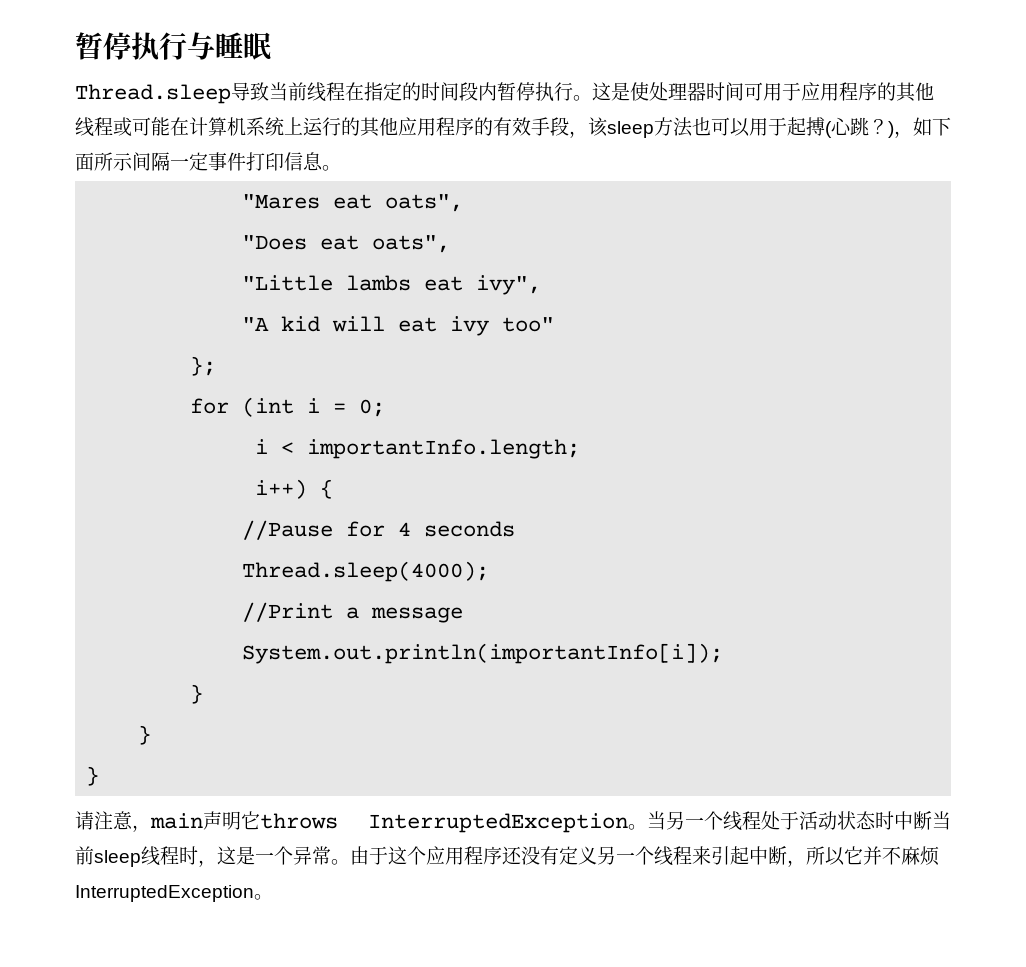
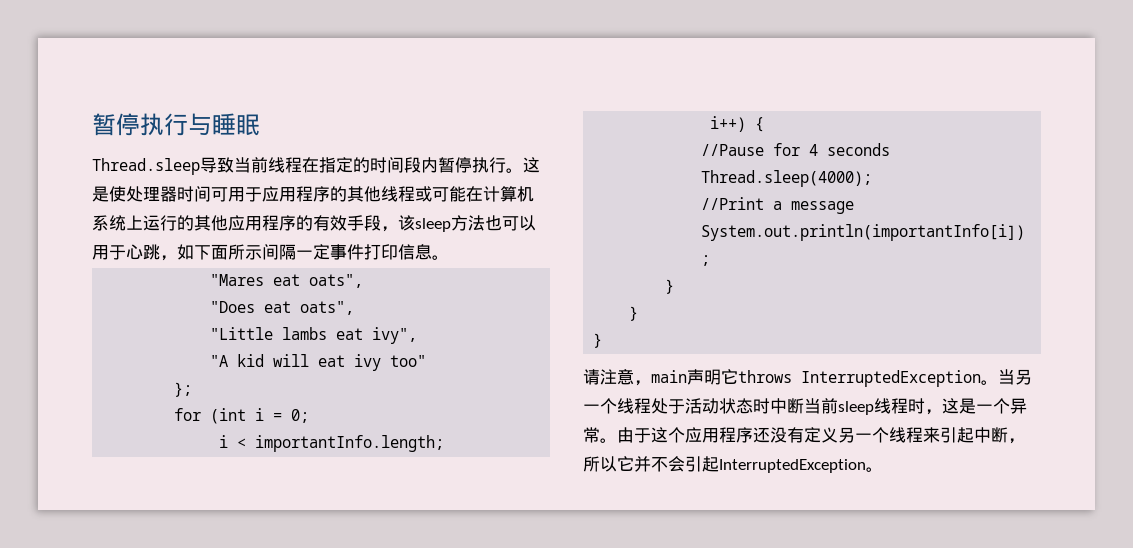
- 这是使处理器时间可用于应用程序的其他线程或可能在计算机系统上运行的其他应用程序的有效手段，该sleep方法也可以用于起搏(心跳？)，如下面所示间隔一定事件打印信息。
+ 这是使处理器时间可用于应用程序的其他线程或可能在计算机系统上运行的其他应用程序的有效手段，该sleep方法也可以用于心跳，如下面所示间隔一定事件打印信息。
- 由于这个应用程序还没有定义另一个线程来引起中断，所以它并不麻烦InterruptedException。
+ 由于这个应用程序还没有定义另一个线程来引起中断，所以它并不会引起InterruptedException。

